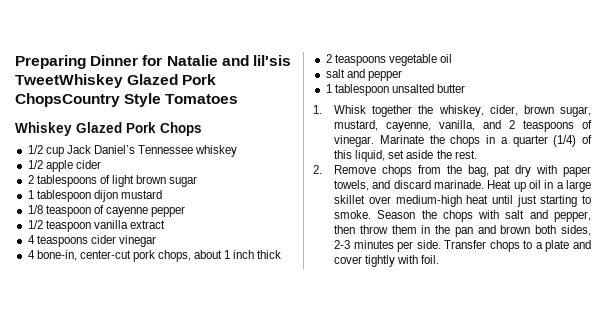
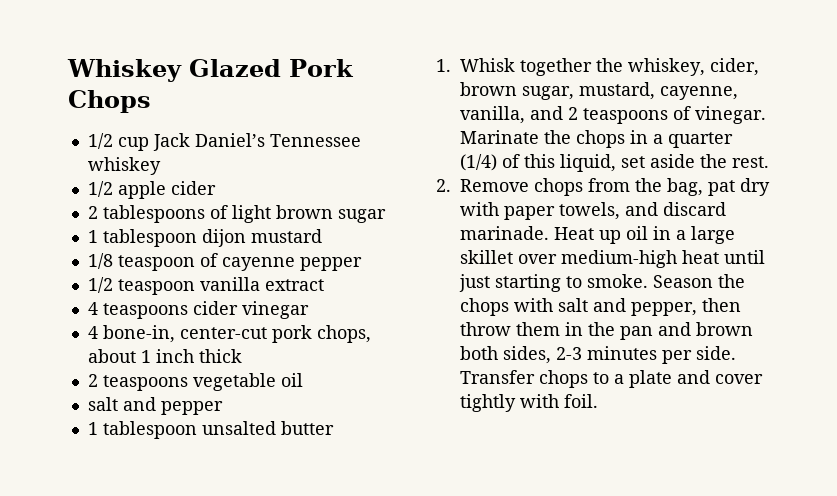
- Preparing Dinner for Natalie and lil'sis TweetWhiskey Glazed Pork ChopsCountry Style Tomatoes

